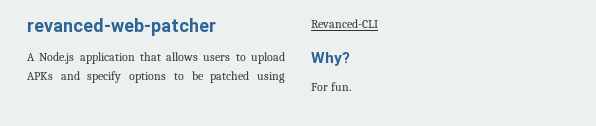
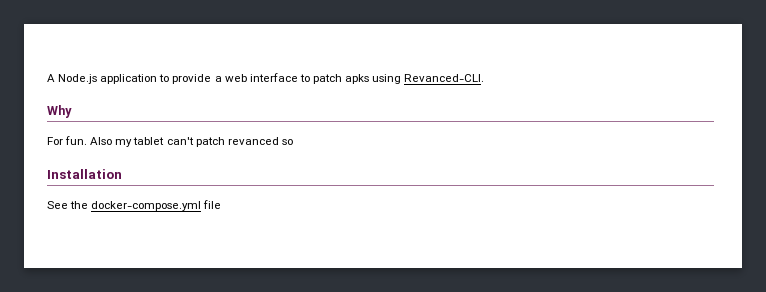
- revanced-web-patcher
- A Node.js application that allows users to upload APKs and specify options to be patched using Revanced-CLI
- Why?
- For fun.
+ A Node.js application to provide a web interface to patch apks using Revanced-CLI.
+ Why
+ For fun. Also my tablet can't patch revanced so
+ Installation
+ See the docker-compose.yml file

